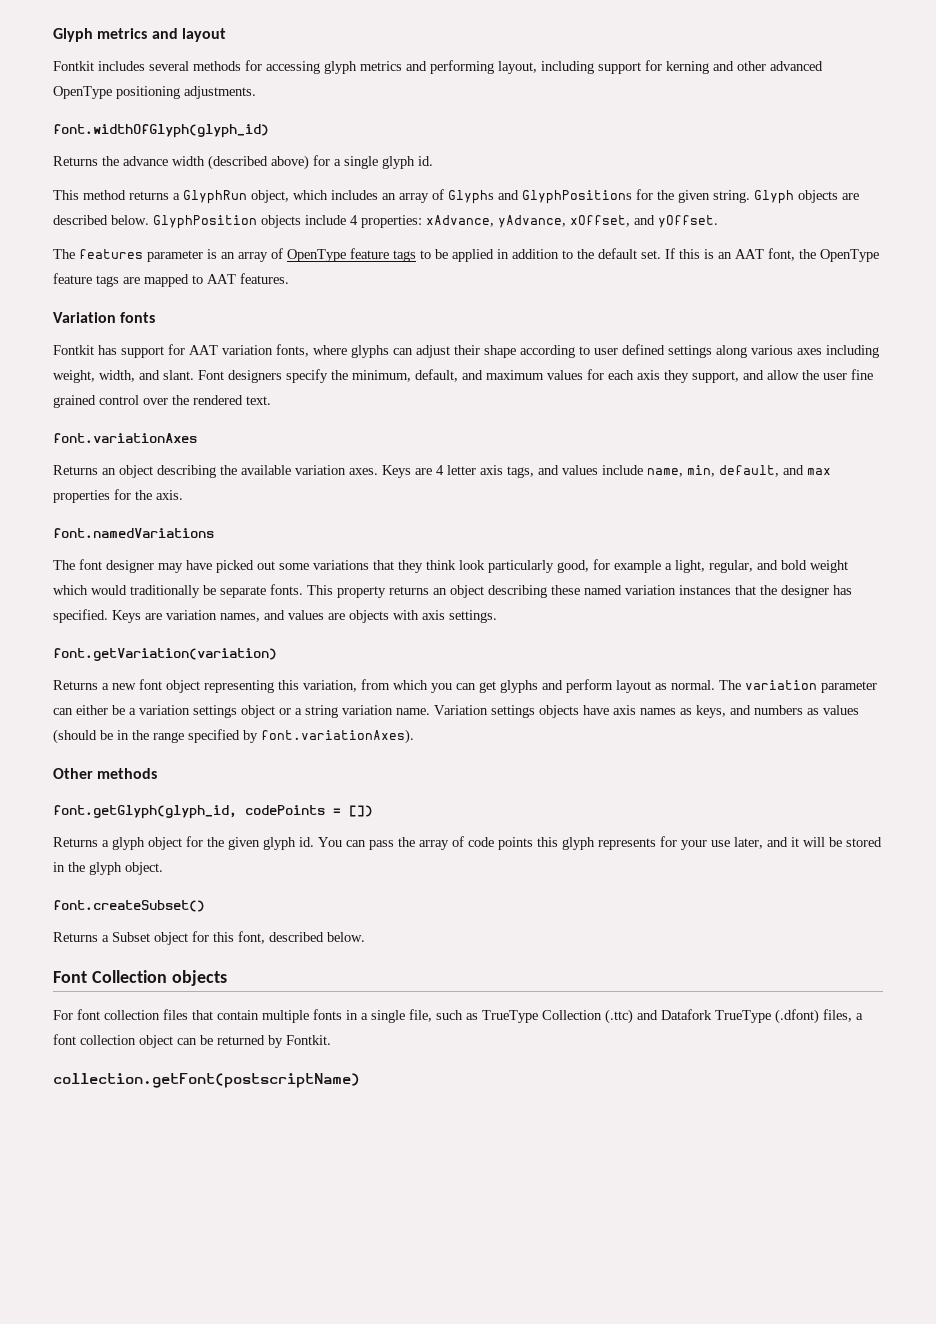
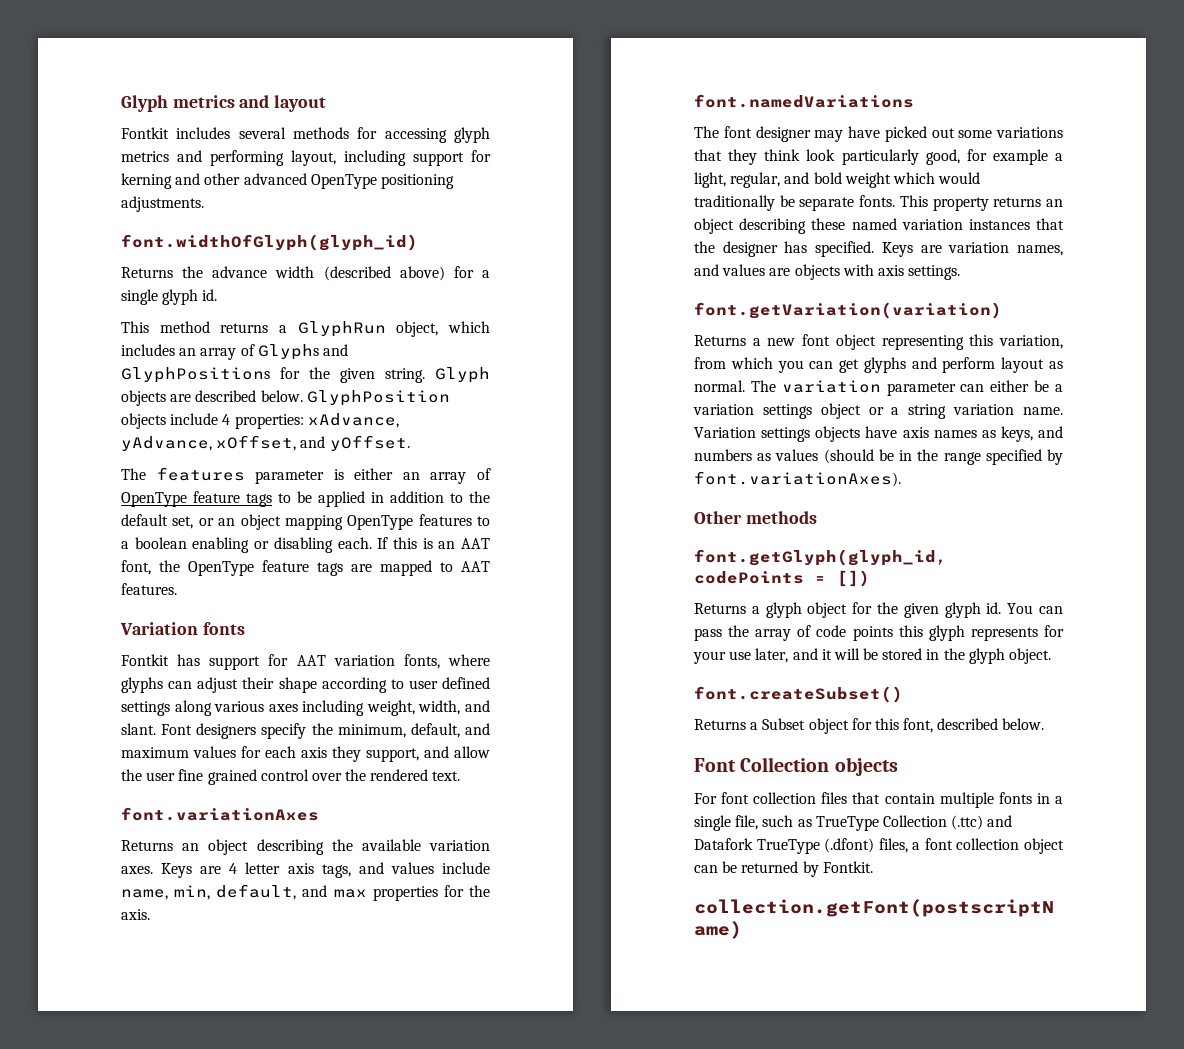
- The features parameter is an array of OpenType feature tags to be applied in addition to the default set.
+ The features parameter is either an array of OpenType feature tags to be applied in addition to the default set, or an object mapping OpenType features to a boolean enabling or disabling each.

